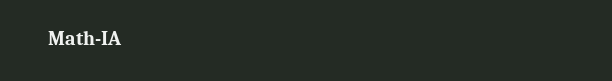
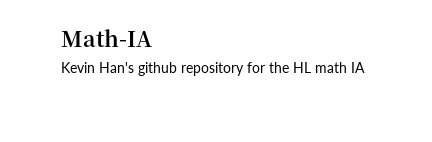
+ Kevin Han's github repository for the HL math IA

